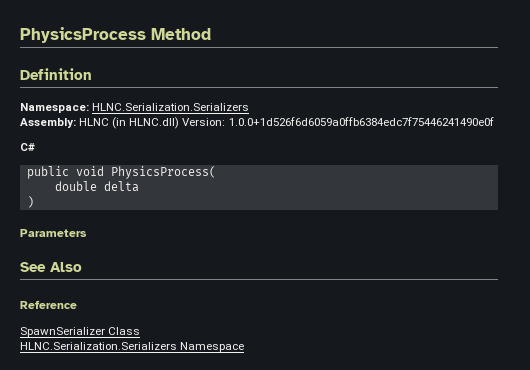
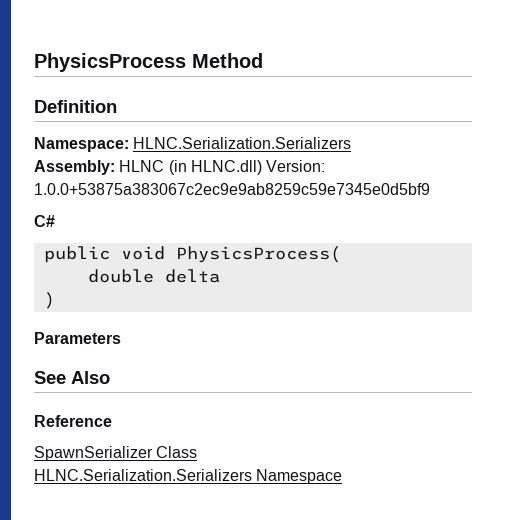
- Assembly: HLNC (in HLNC.dll) Version: 1.0.0+1d526f6d6059a0ffb6384edc7f75446241490e0f
+ Assembly: HLNC (in HLNC.dll) Version: 1.0.0+53875a383067c2ec9e9ab8259c59e7345e0d5bf9

